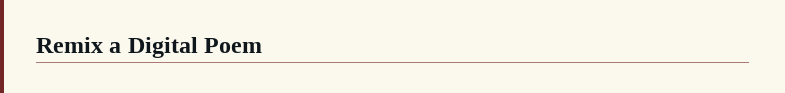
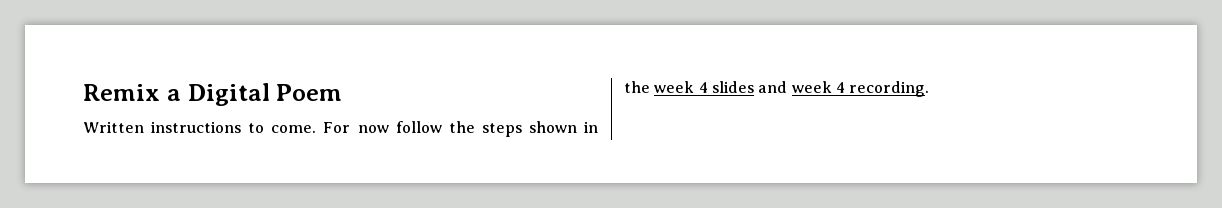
+ Written instructions to come. For now follow the steps shown in the week 4 slides and week 4 recording.

